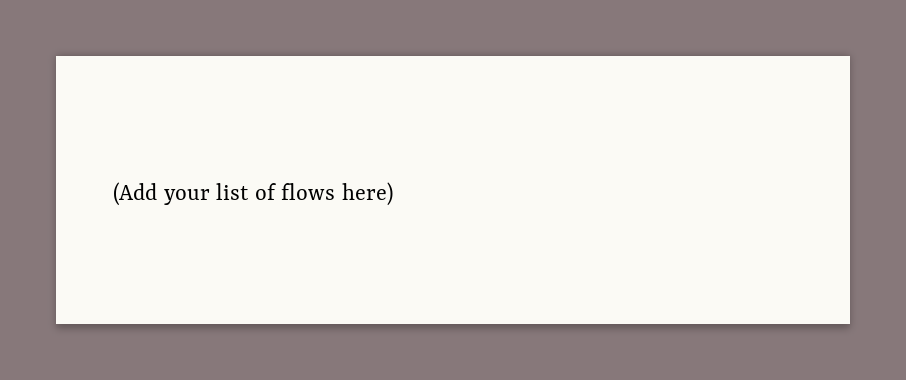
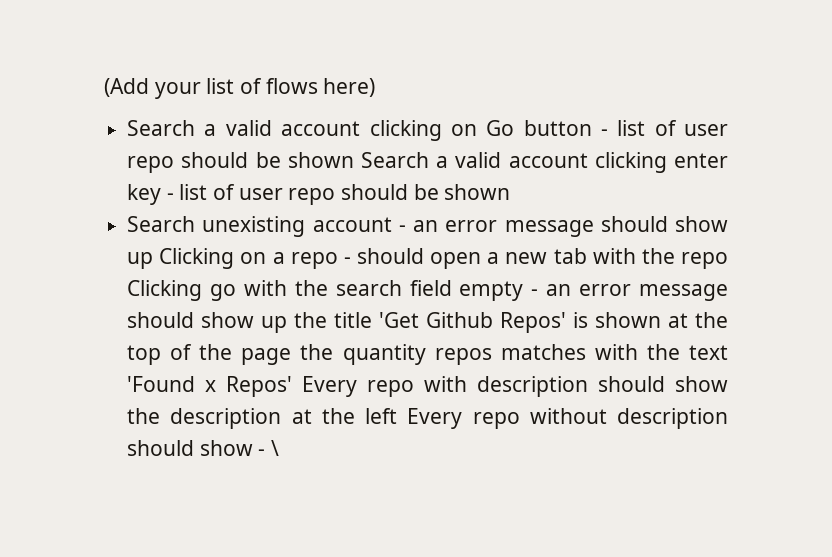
+ Search a valid account clicking on Go button - list of user repo should be shown Search a valid account clicking enter key - list of user repo should be shown
+ Search unexisting account - an error message should show up Clicking on a repo - should open a new tab with the repo Clicking go with the search field empty - an error message should show up the title 'Get Github Repos' is shown at the top of the page the quantity repos matches with the text 'Found x Repos' Every repo with description should show the description at the left Every repo without description should show - \

